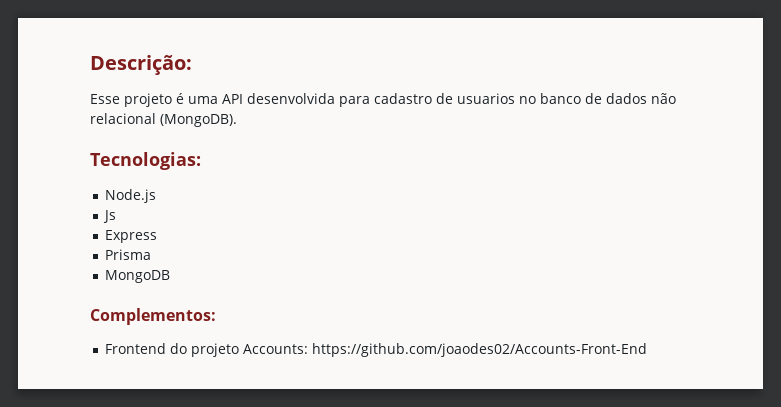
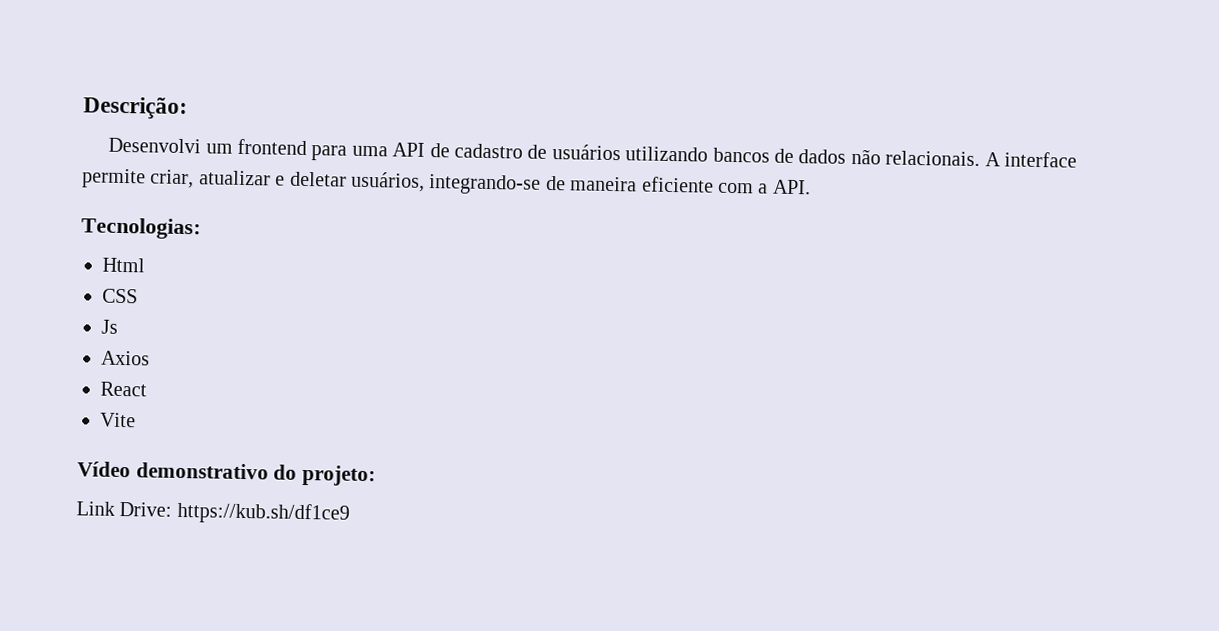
- Esse projeto é uma API desenvolvida para cadastro de usuarios no banco de dados não relacional (MongoDB).
+ Desenvolvi um frontend para uma API de cadastro de usuários utilizando bancos de dados não relacionais. A interface permite criar, atualizar e deletar usuários, integrando-se de maneira eficiente com a API.
- Node.js
+ Html
+ CSS
- Express
- Prisma
- MongoDB
- Complementos:
- Frontend do projeto Accounts: https://github.com/joaodes02/Accounts-Front-End
+ Axios
+ React
+ Vite
+ Vídeo demonstrativo do projeto:
+ Link Drive: https://kub.sh/df1ce9

